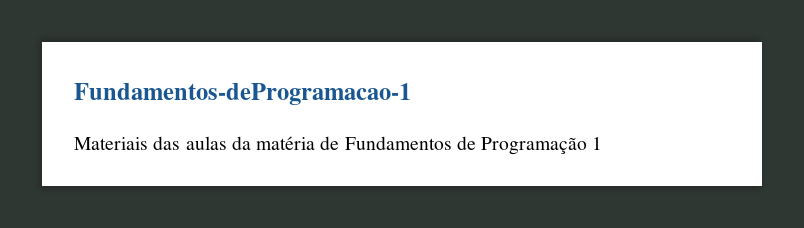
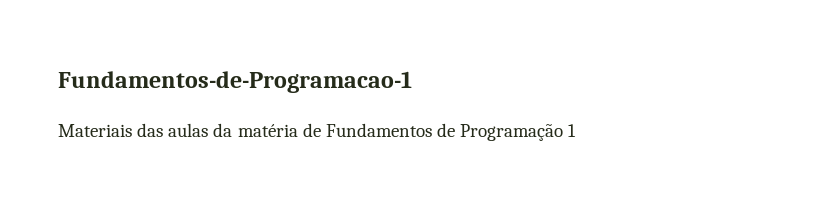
- Fundamentos-deProgramacao-1
+ Fundamentos-de-Programacao-1

